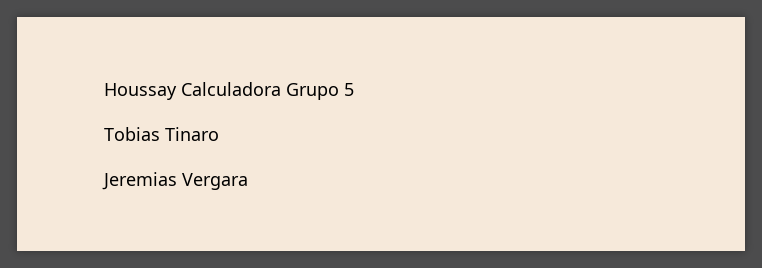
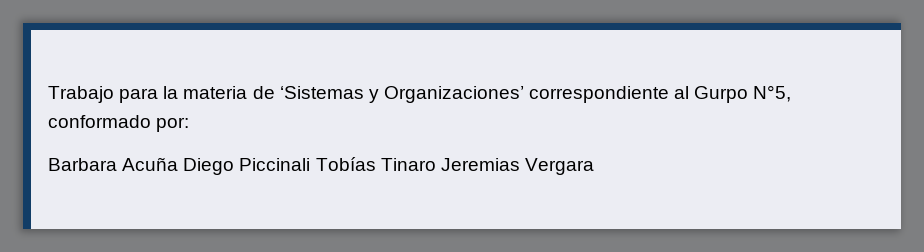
- Houssay Calculadora Grupo 5
- Tobias Tinaro
- Jeremias Vergara
+ Trabajo para la materia de ‘Sistemas y Organizaciones’ correspondiente al Gurpo N°5, conformado por:
+ Barbara Acuña Diego Piccinali Tobías Tinaro Jeremias Vergara

